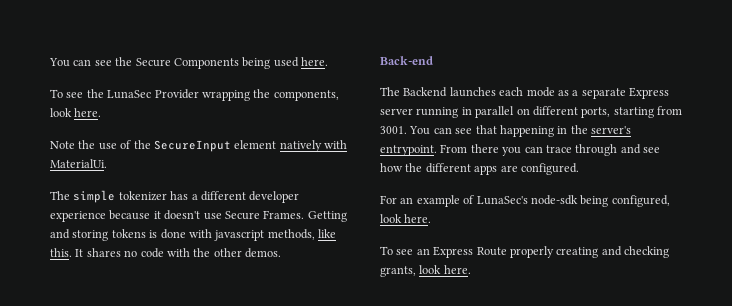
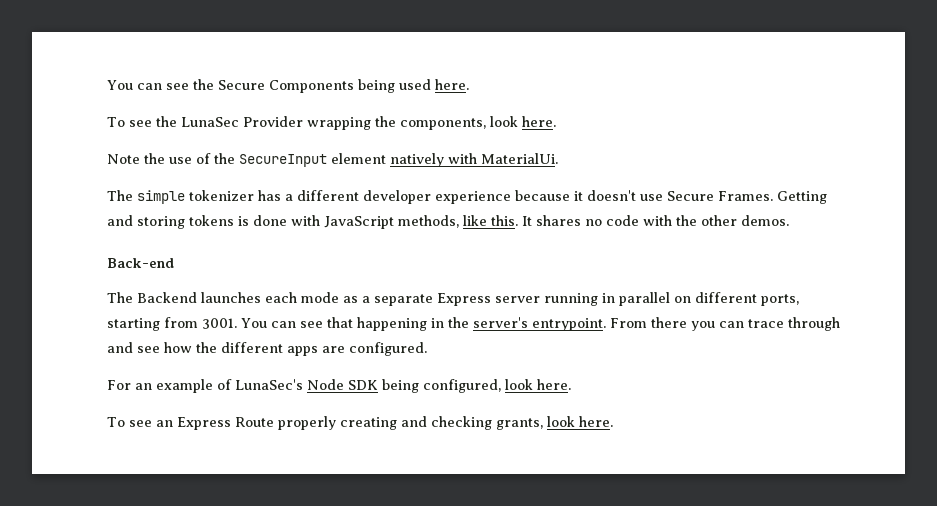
- Getting and storing tokens is done with javascript methods, like this.
+ Getting and storing tokens is done with JavaScript methods, like this.
- For an example of LunaSec's node-sdk being configured, look here.
+ For an example of LunaSec's Node SDK being configured, look here.

